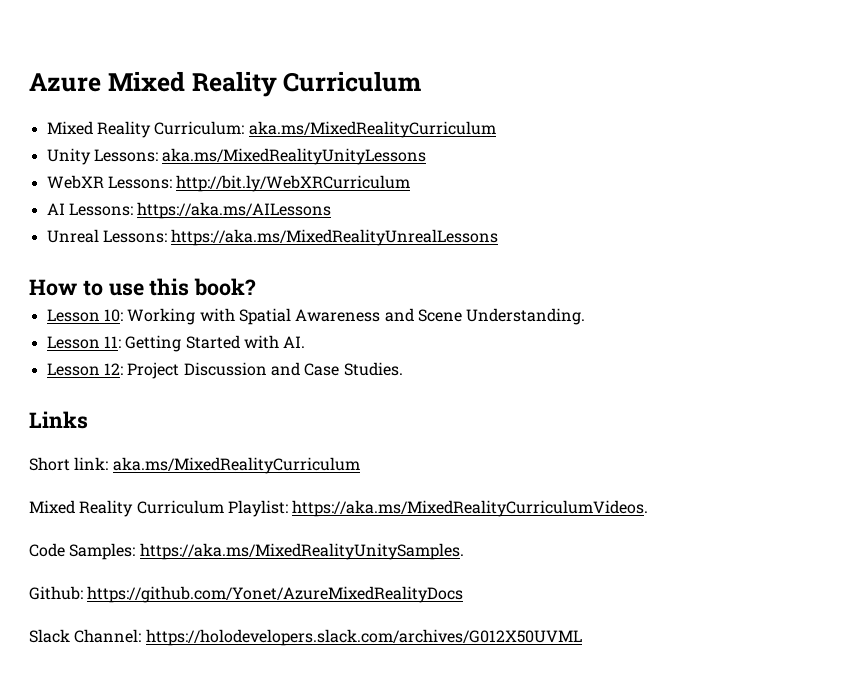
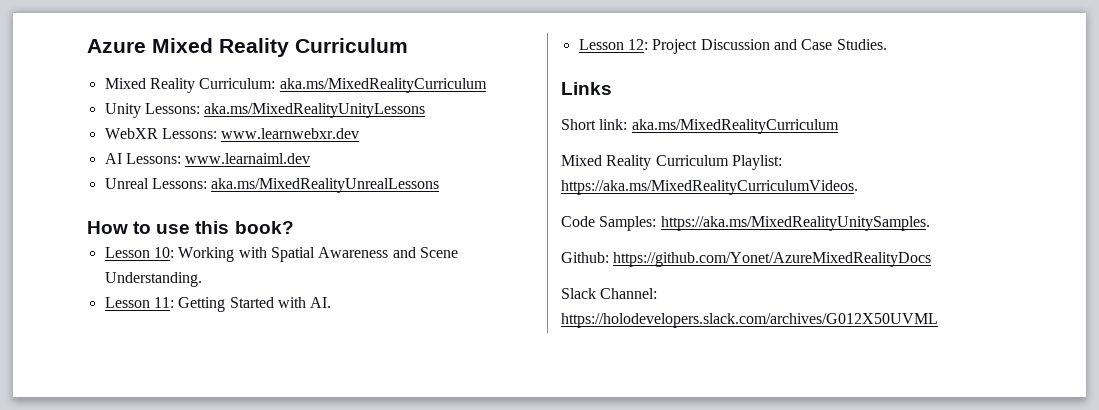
- WebXR Lessons: http://bit.ly/WebXRCurriculum
+ WebXR Lessons: www.learnwebxr.dev
- AI Lessons: https://aka.ms/AILessons
+ AI Lessons: www.learnaiml.dev
- Unreal Lessons: https://aka.ms/MixedRealityUnrealLessons
+ Unreal Lessons: aka.ms/MixedRealityUnrealLessons

